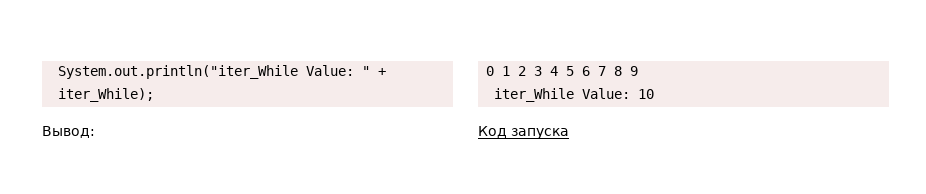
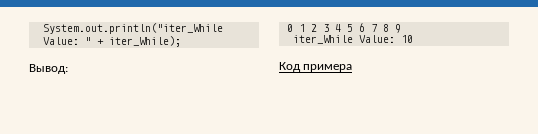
- Код запуска
+ Код примера

